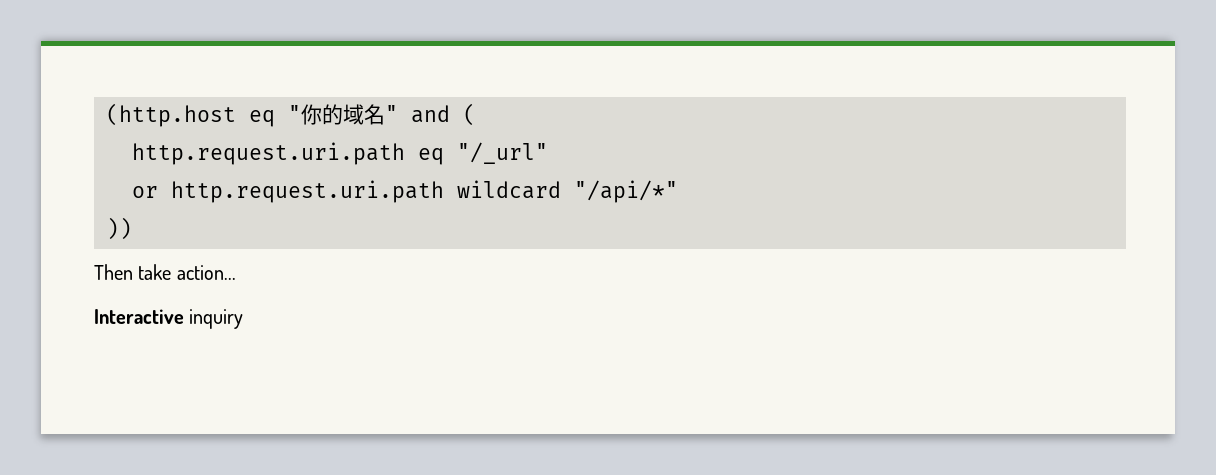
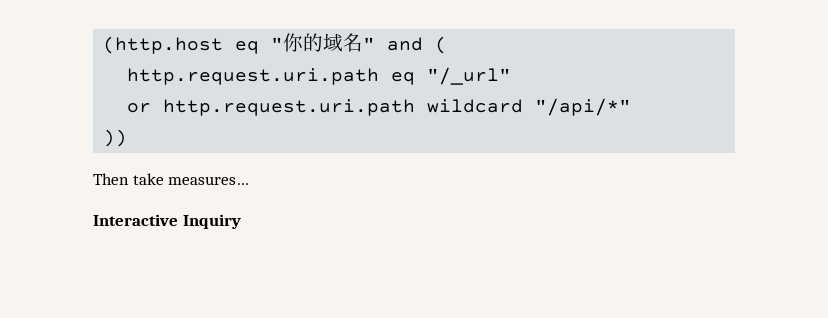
- Then take action...
+ Then take measures…
- Interactive inquiry
+ Interactive Inquiry

